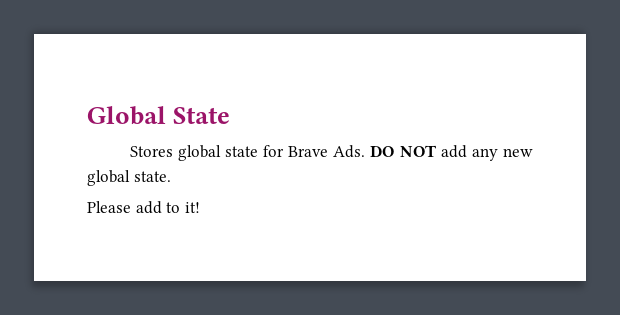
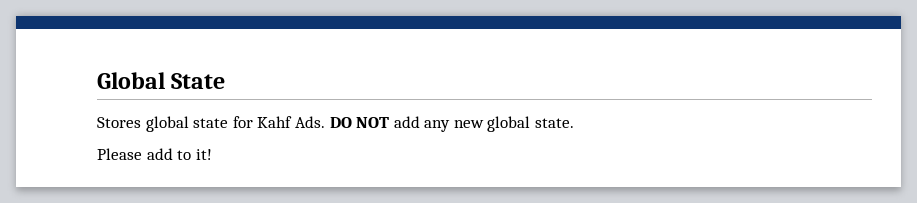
- Stores global state for Brave Ads. DO NOT add any new global state.
+ Stores global state for Kahf Ads. DO NOT add any new global state.

